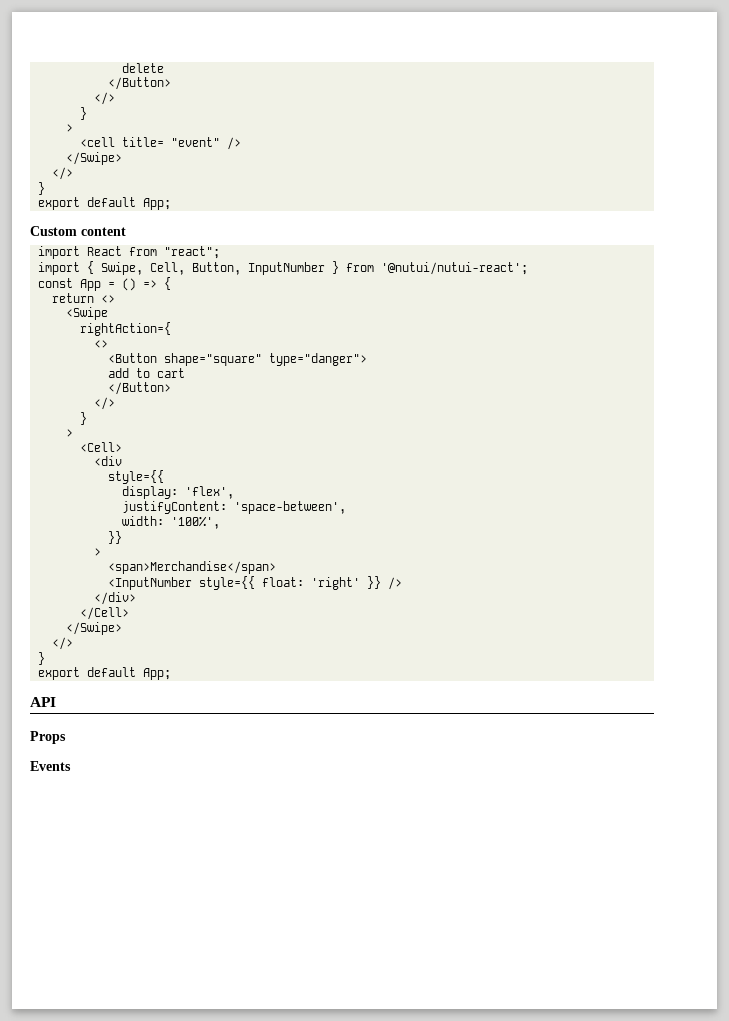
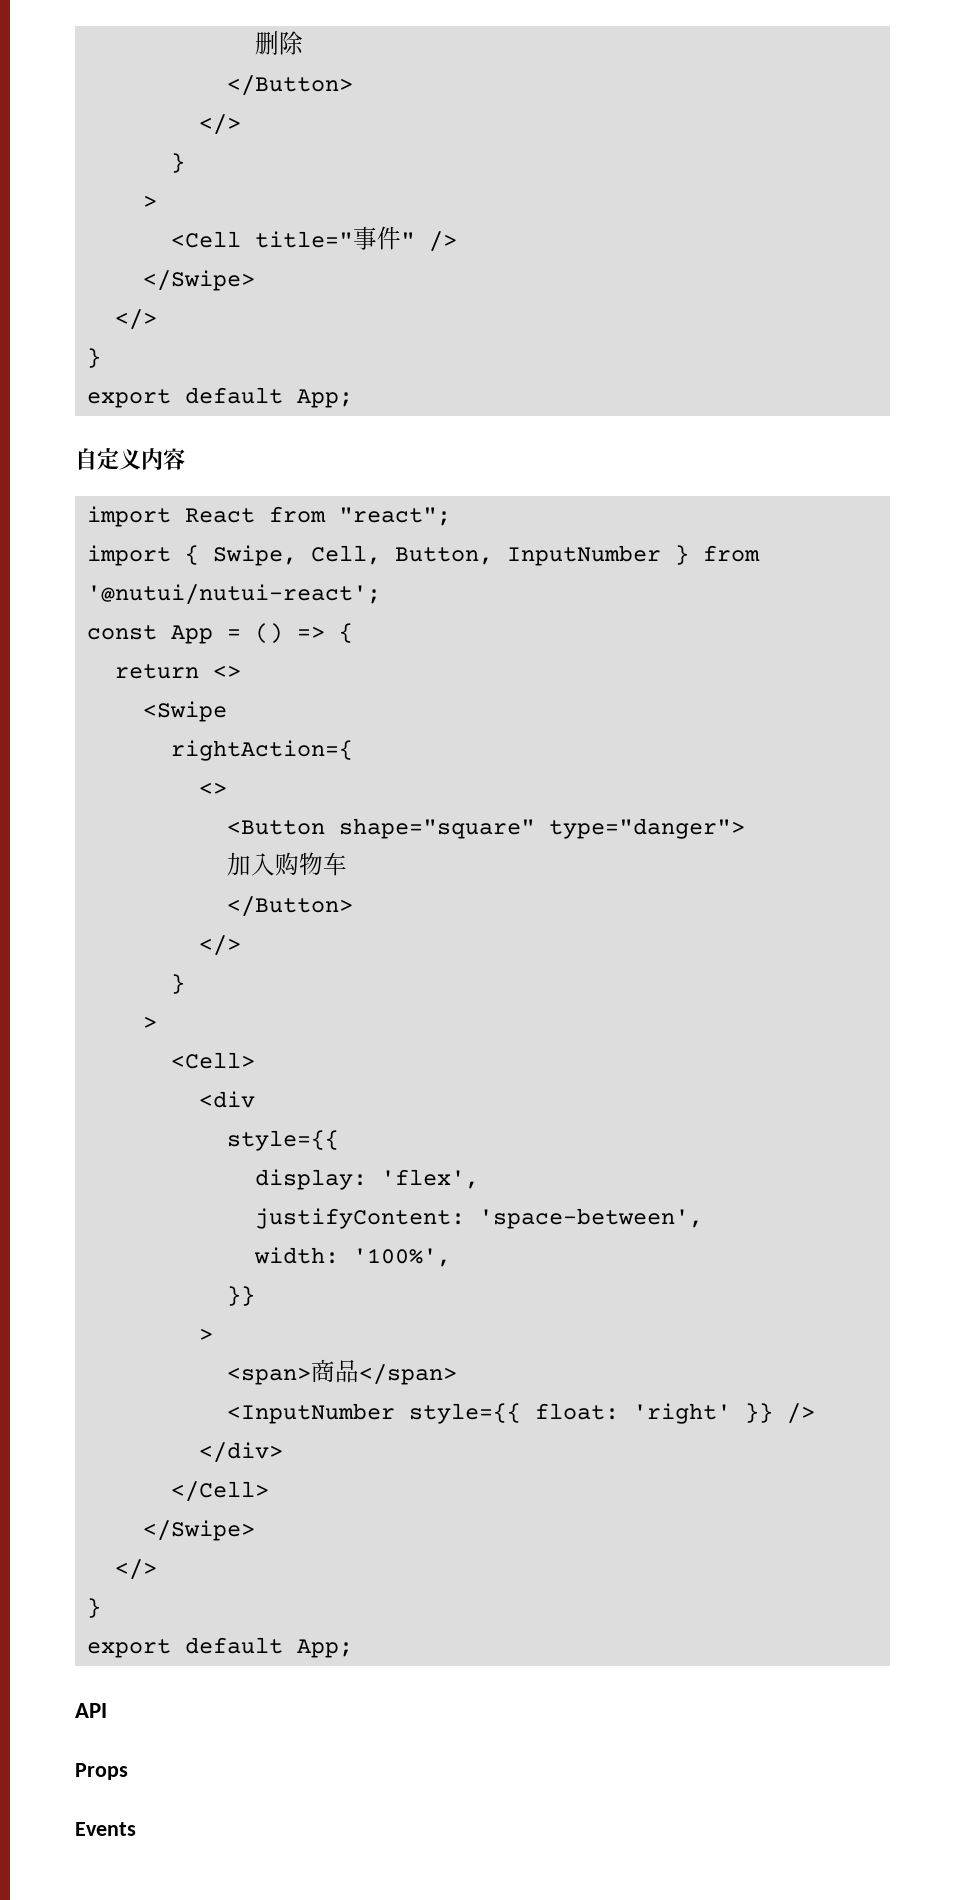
- delete
+ 删除
  </Button>
  </>
  }
  >
- <cell title= "event" />
+ <Cell title="事件" />
- Custom content
+ 自定义内容
- add to cart
+ 加入购物车
- <span>Merchandise</span>
+ <span>商品</span>

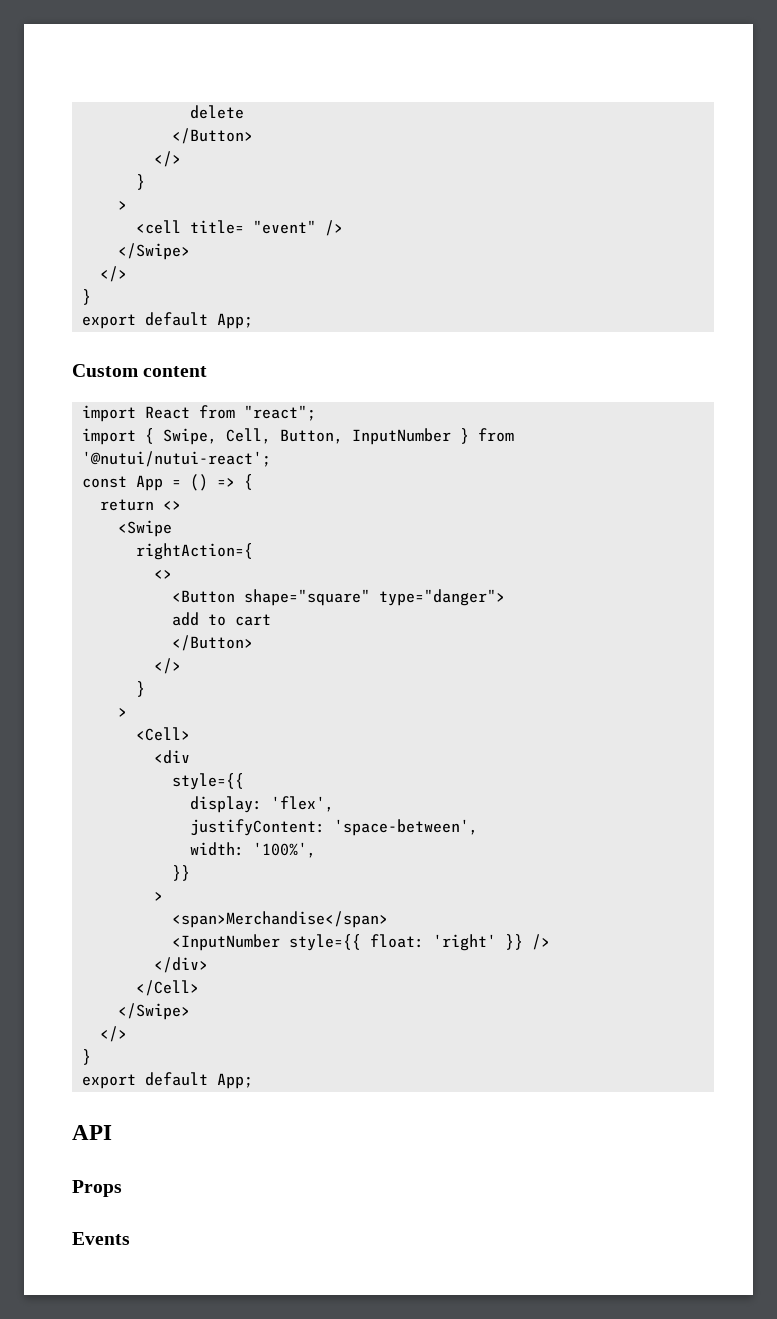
- 删除
+ delete
  </Button>
  </>
  }
  >
- <Cell title="事件" />
+ <cell title= "event" />
- 自定义内容
+ Custom content
- 加入购物车
+ add to cart
- <span>商品</span>
+ <span>Merchandise</span>

